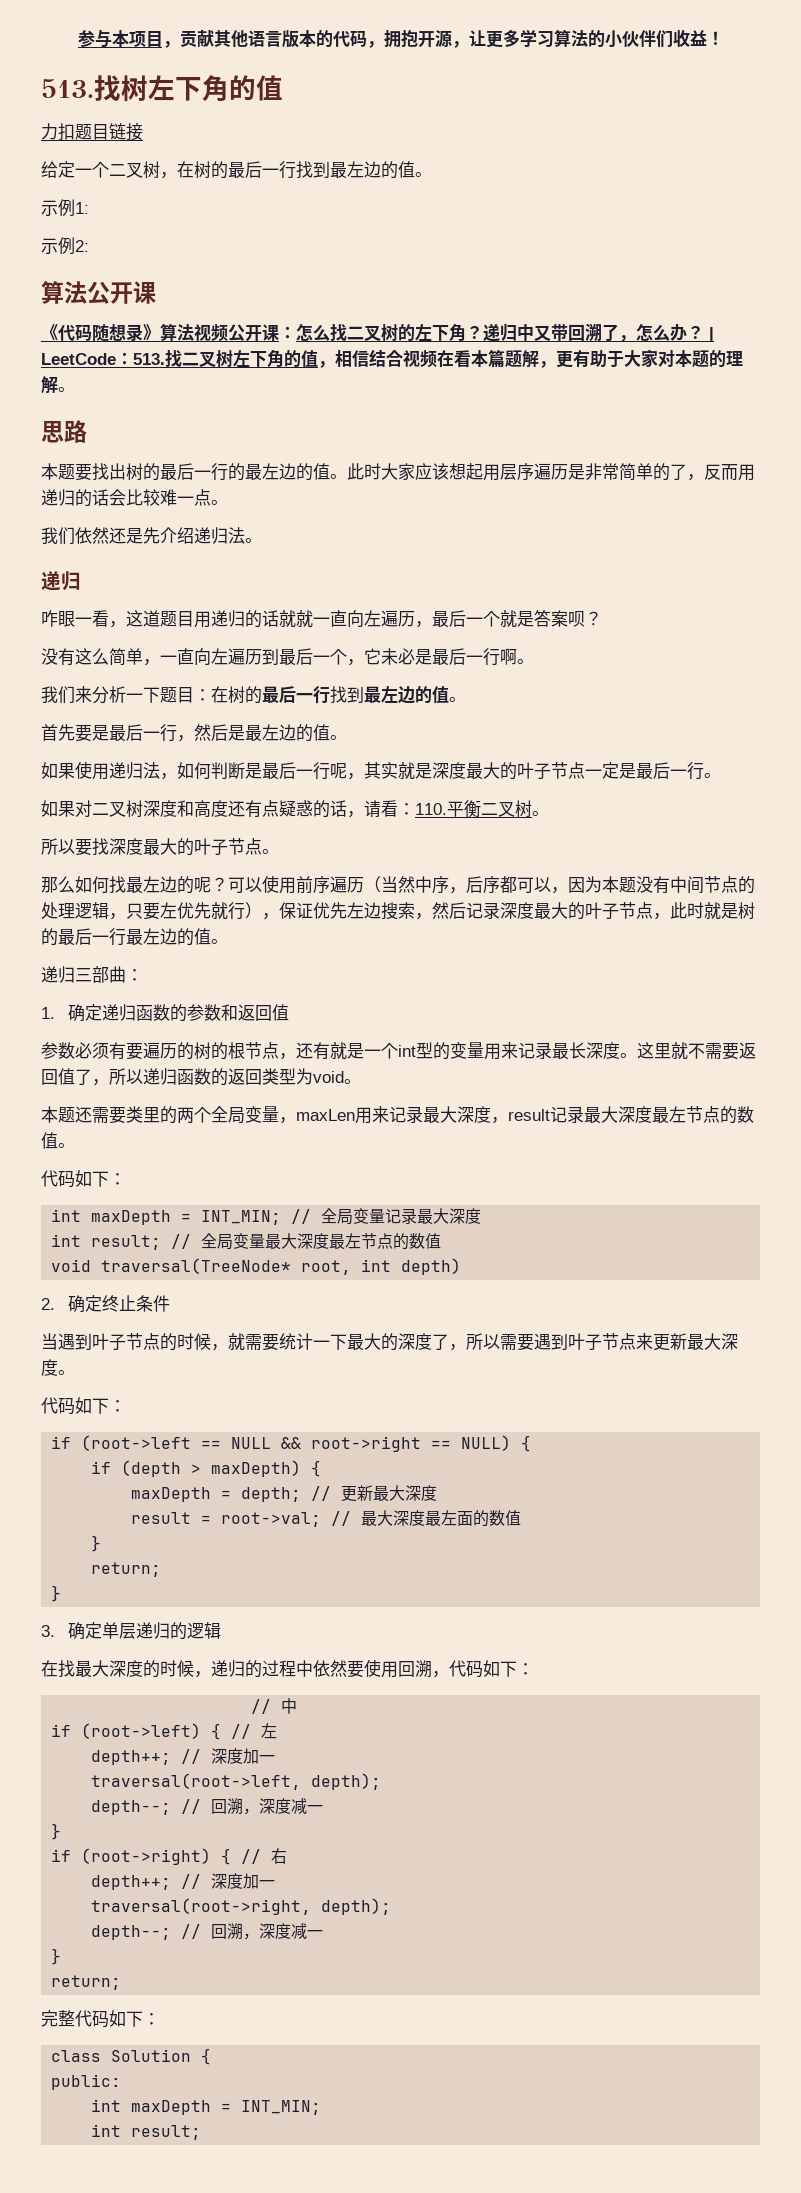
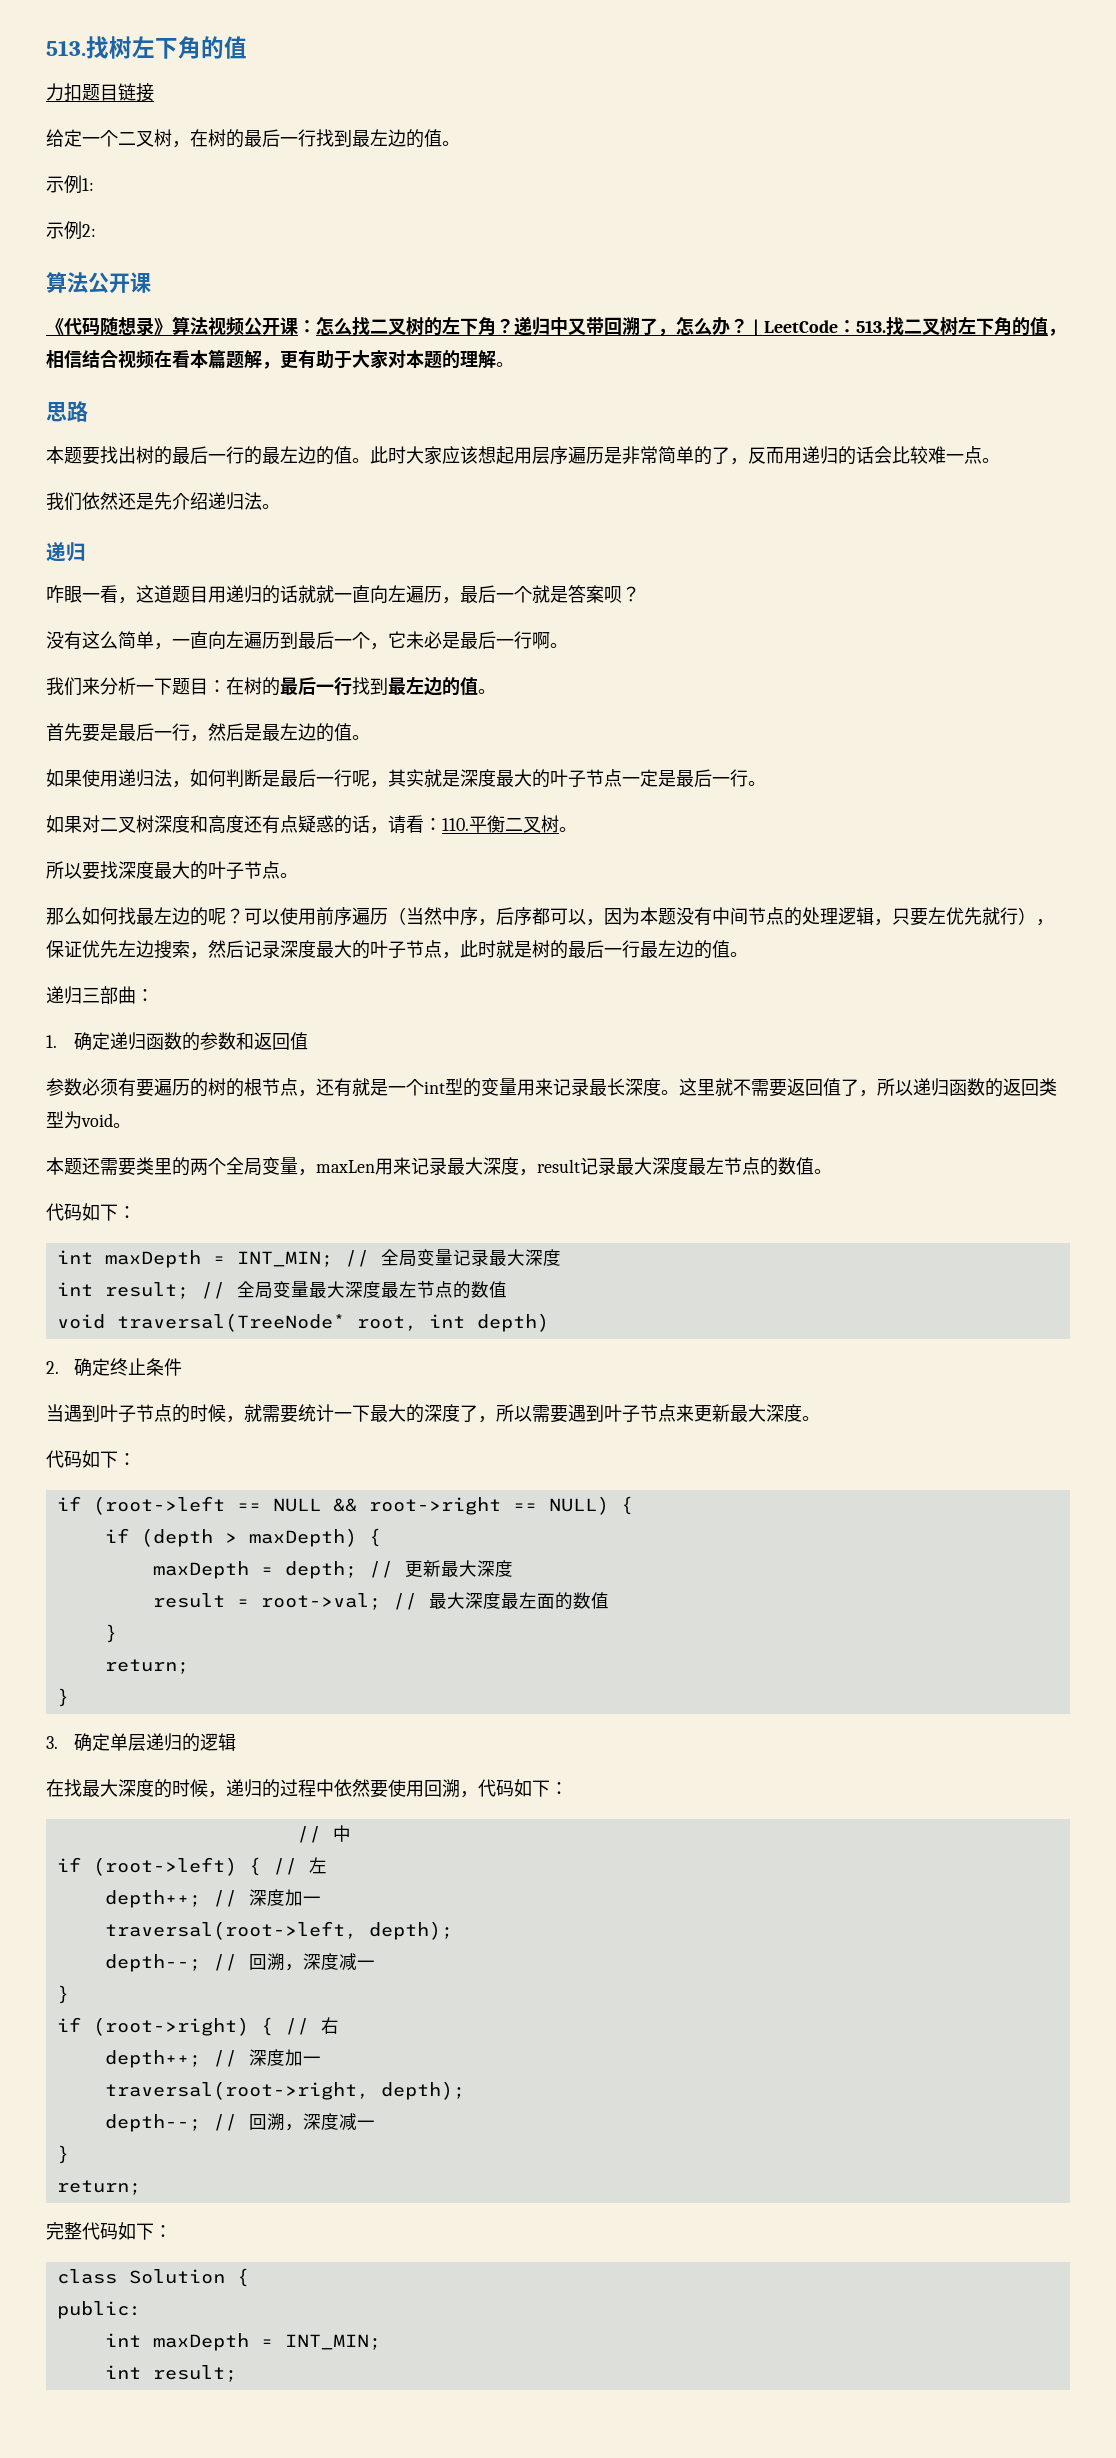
- 参与本项目，贡献其他语言版本的代码，拥抱开源，让更多学习算法的小伙伴们收益！

